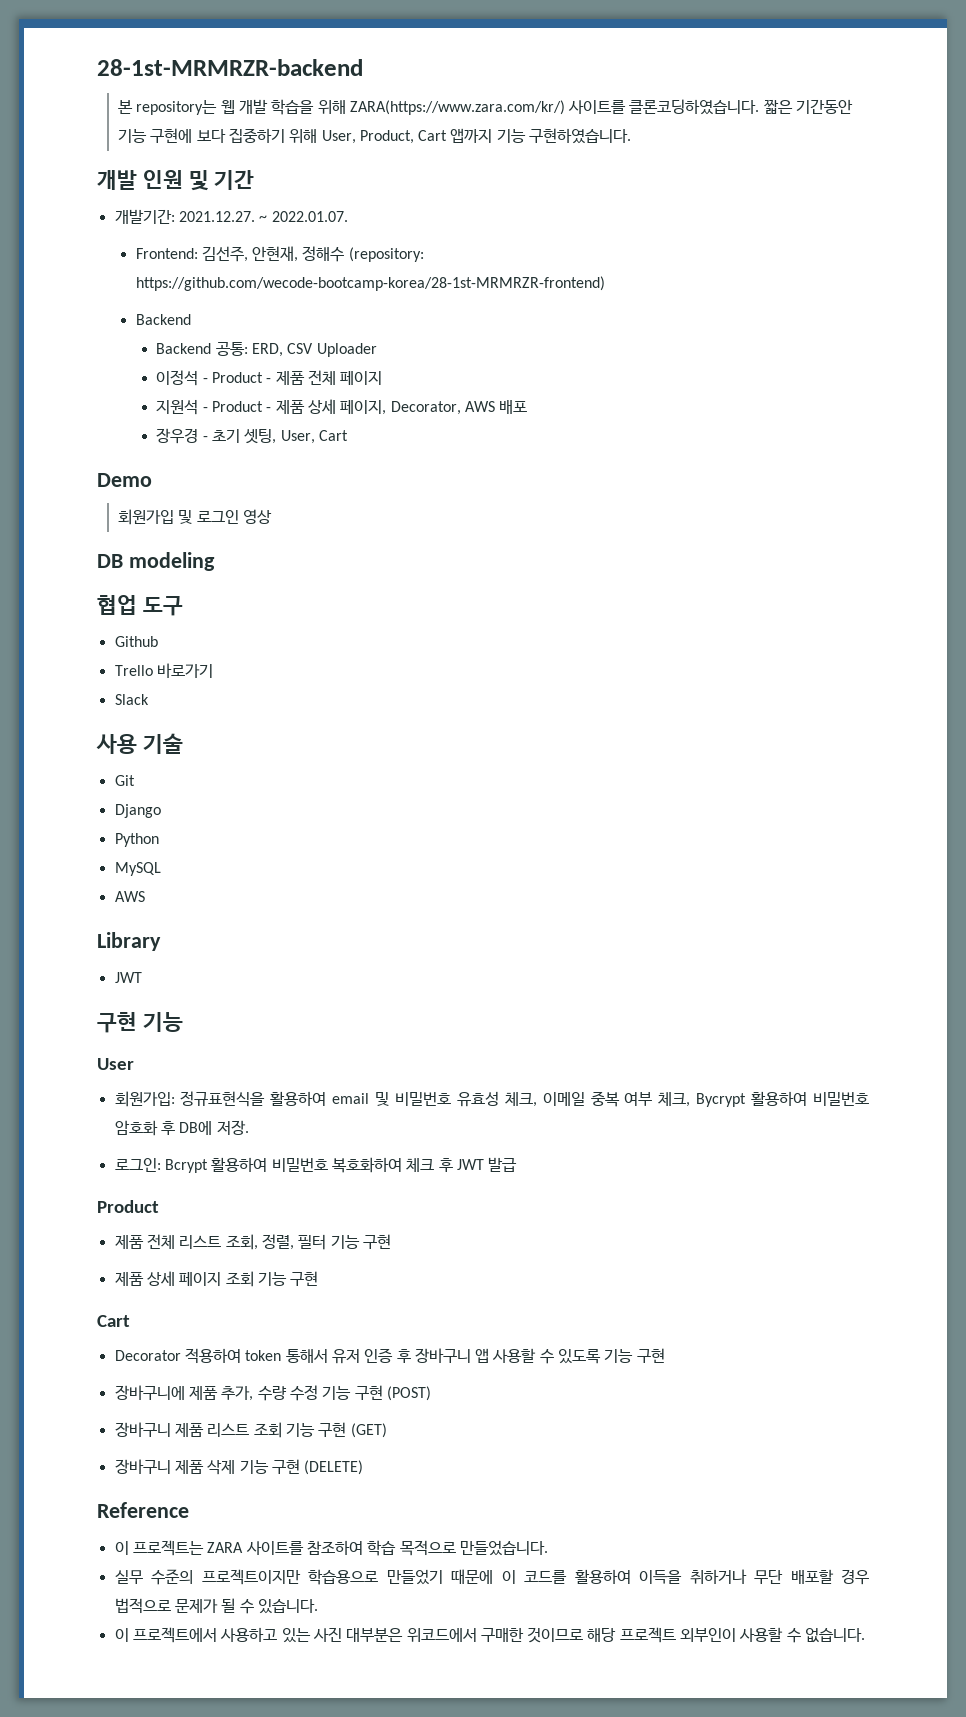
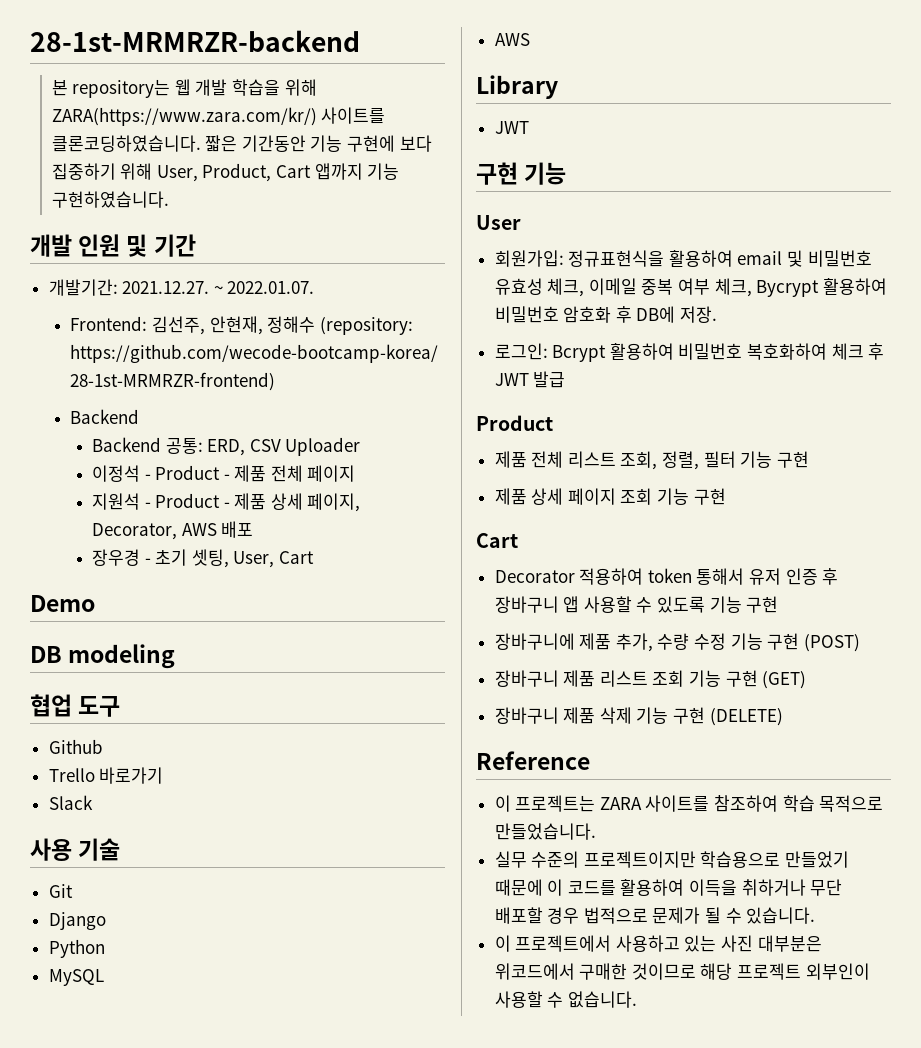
- 회원가입 및 로그인 영상

